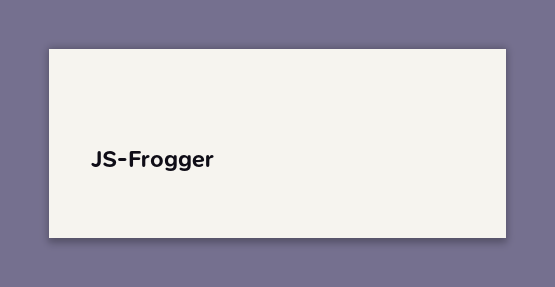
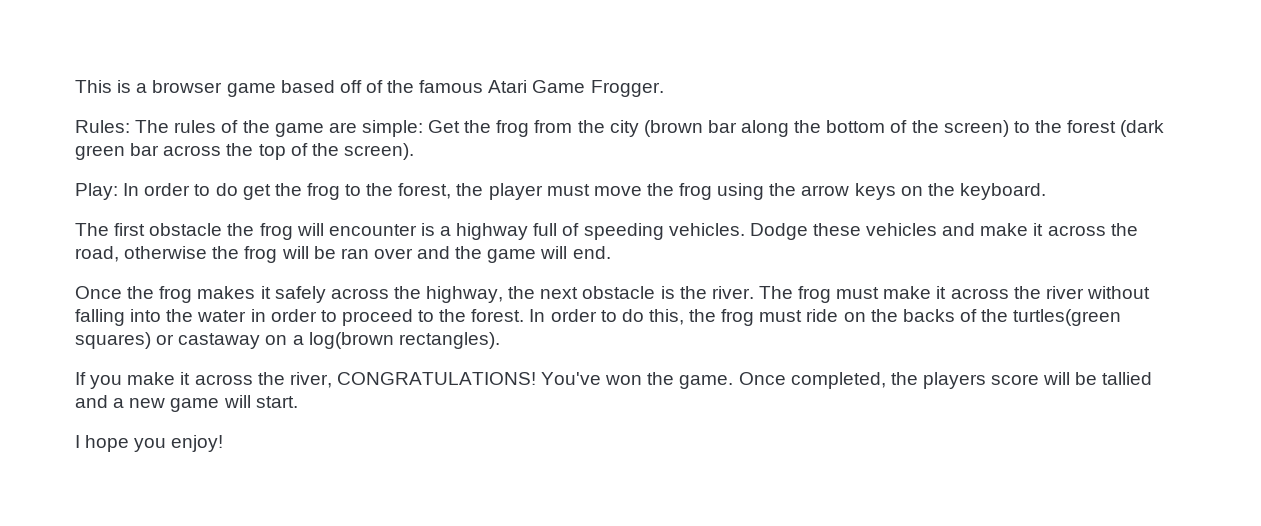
- JS-Frogger
+ This is a browser game based off of the famous Atari Game Frogger.
+ Rules: The rules of the game are simple: Get the frog from the city (brown bar along the bottom of the screen) to the forest (dark green bar across the top of the screen).
+ Play: In order to do get the frog to the forest, the player must move the frog using the arrow keys on the keyboard.
+ The first obstacle the frog will encounter is a highway full of speeding vehicles. Dodge these vehicles and make it across the road, otherwise the frog will be ran over and the game will end.
+ Once the frog makes it safely across the highway, the next obstacle is the river. The frog must make it across the river without falling into the water in order to proceed to the forest. In order to do this, the frog must ride on the backs of the turtles(green squares) or castaway on a log(brown rectangles).
+ If you make it across the river, CONGRATULATIONS! You've won the game. Once completed, the players score will be tallied and a new game will start.
+ I hope you enjoy!

